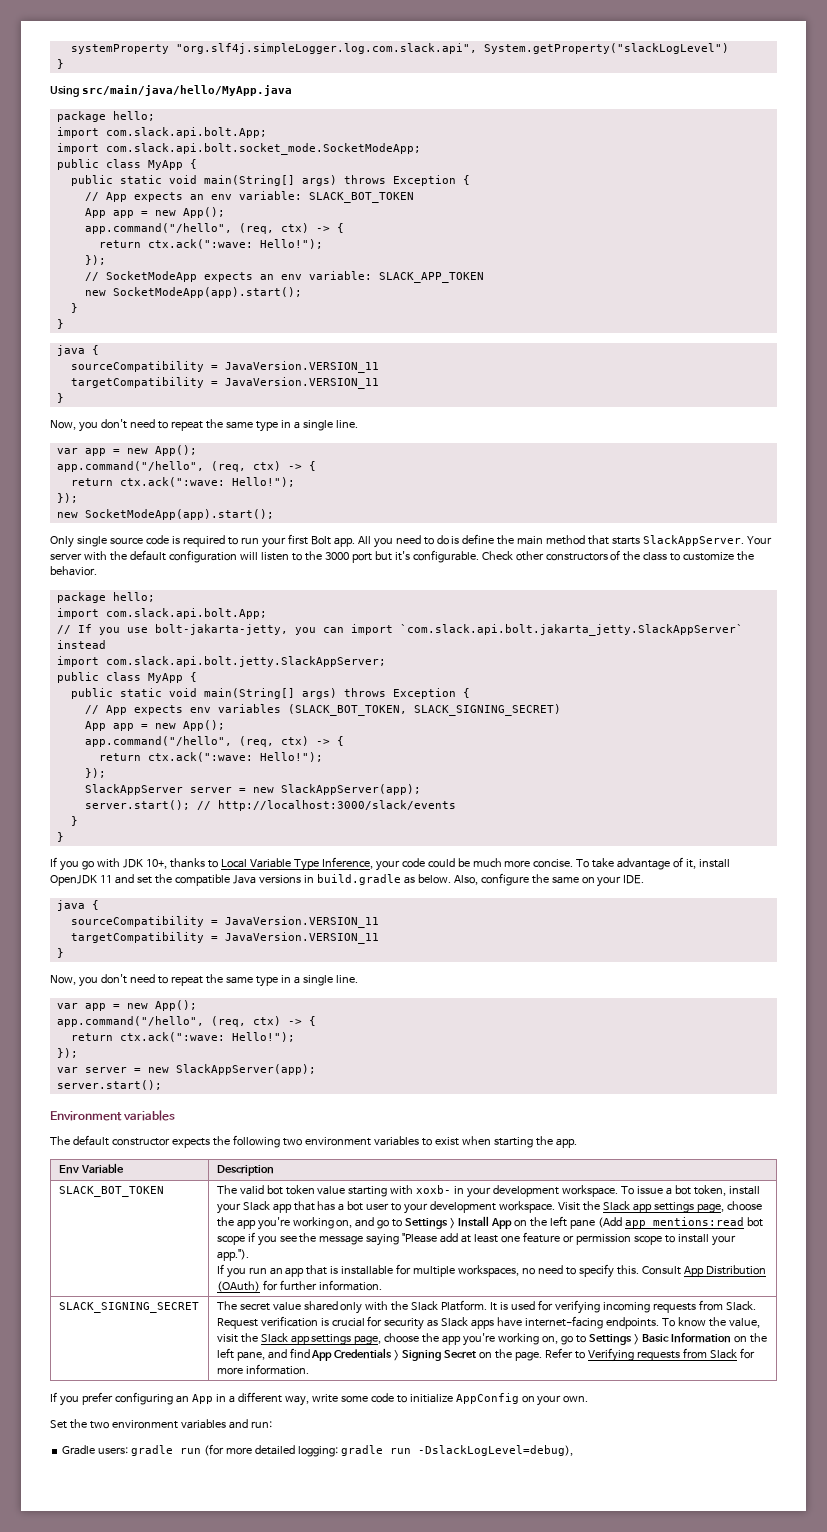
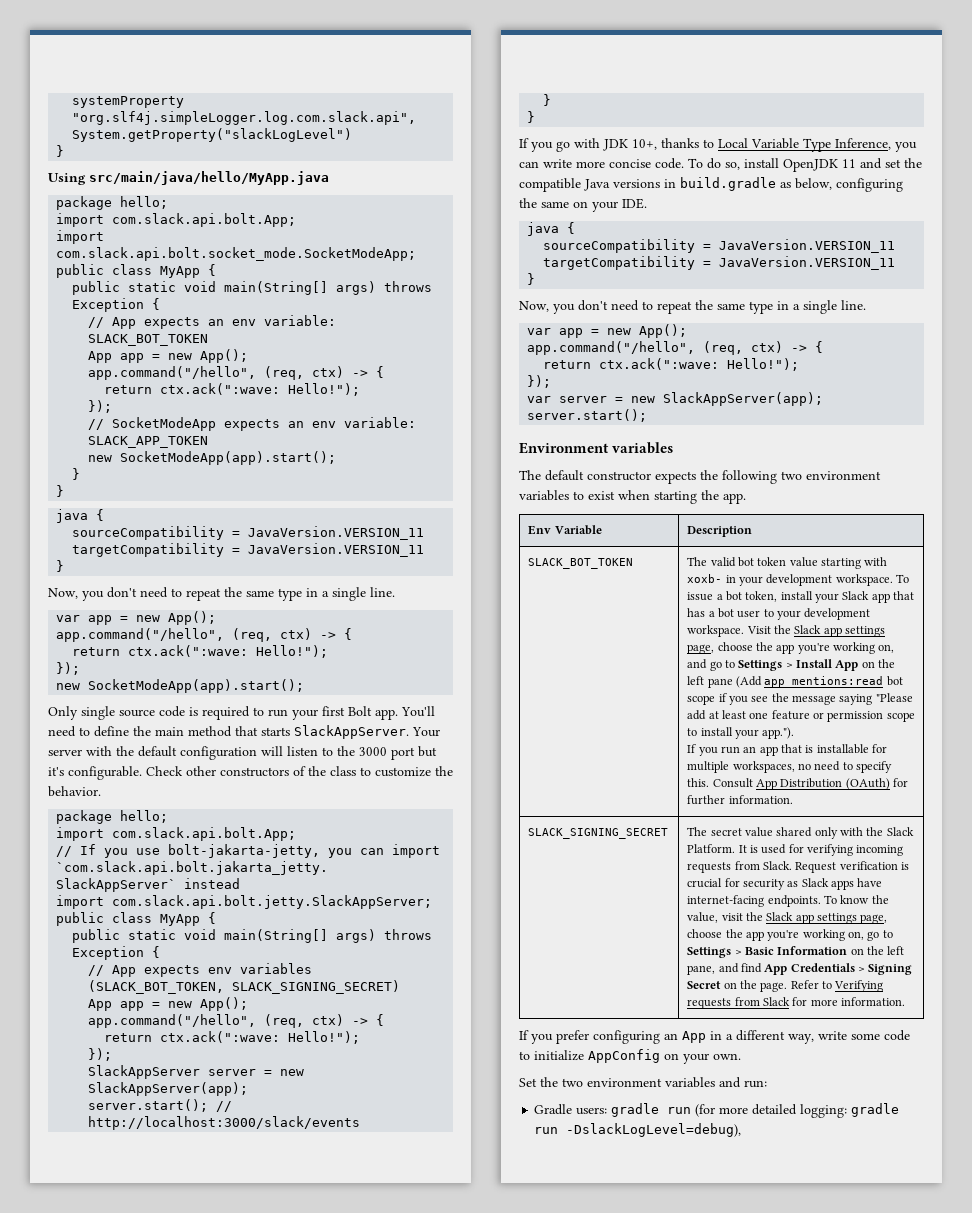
- All you need to do is define the main method that starts SlackAppServer.
+ You'll need to define the main method that starts SlackAppServer.
- If you go with JDK 10+, thanks to Local Variable Type Inference, your code could be much more concise. To take advantage of it, install OpenJDK 11 and set the compatible Java versions in build.gradle as below. Also, configure the same on your IDE.
+ If you go with JDK 10+, thanks to Local Variable Type Inference, you can write more concise code. To do so, install OpenJDK 11 and set the compatible Java versions in build.gradle as below, configuring the same on your IDE.

